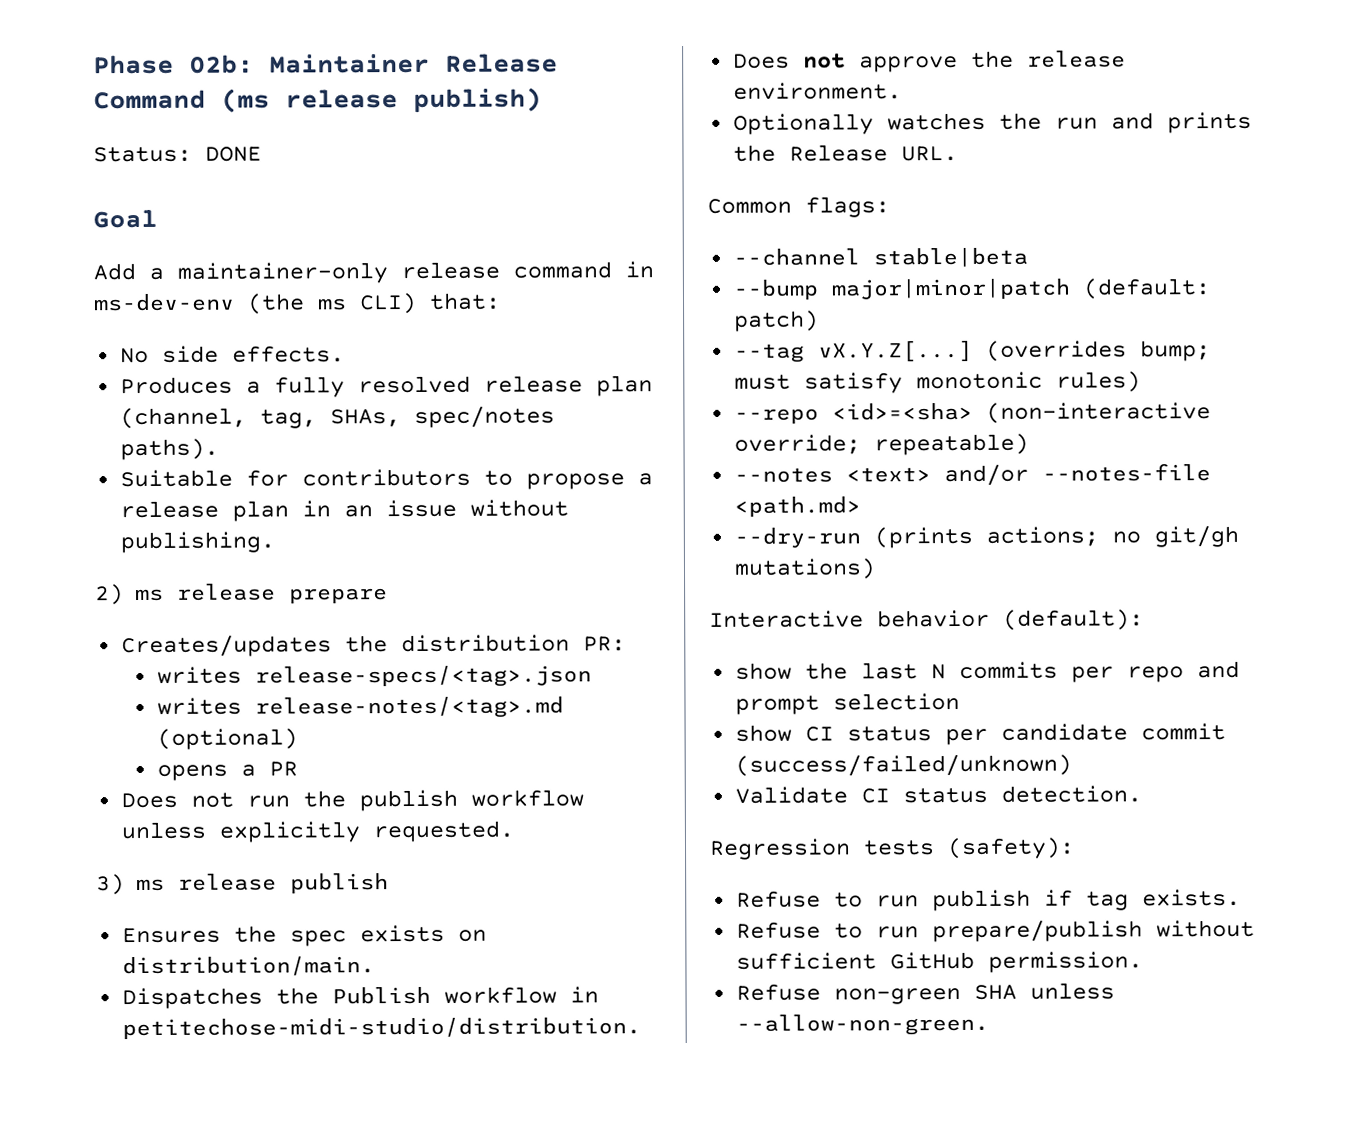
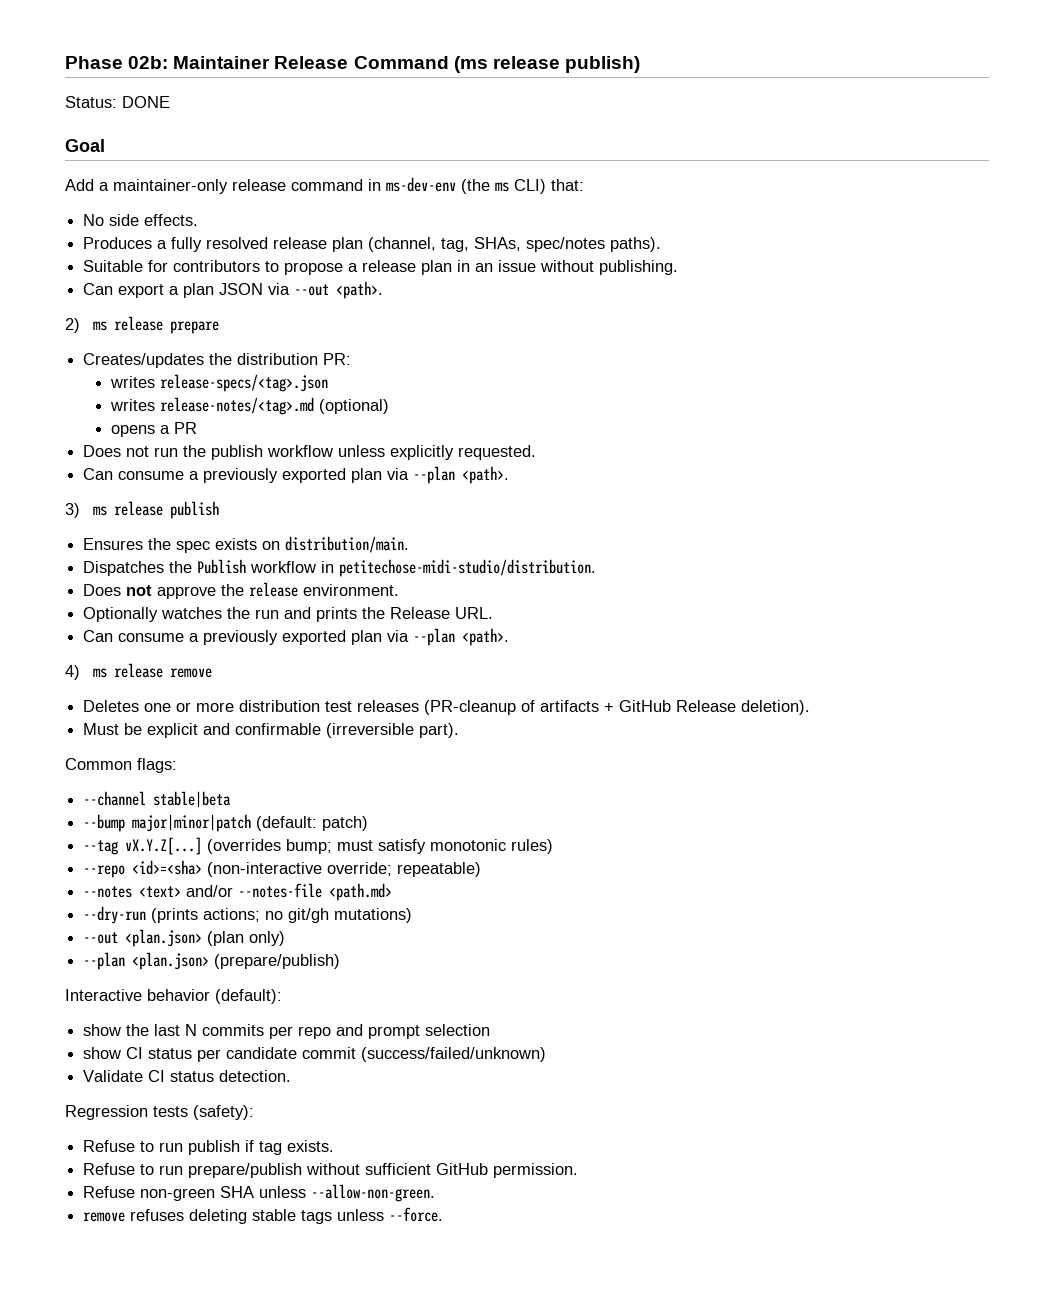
+ Can export a plan JSON via --out <path>.
  Does not run the publish workflow unless explicitly requested.
+ Can consume a previously exported plan via --plan <path>.
  Optionally watches the run and prints the Release URL.
+ Can consume a previously exported plan via --plan <path>.
+ 4) ms release remove
+ Deletes one or more distribution test releases (PR-cleanup of artifacts + GitHub Release deletion).
+ Must be explicit and confirmable (irreversible part).
+ --out <plan.json> (plan only)
+ --plan <plan.json> (prepare/publish)
+ remove refuses deleting stable tags unless --force.

